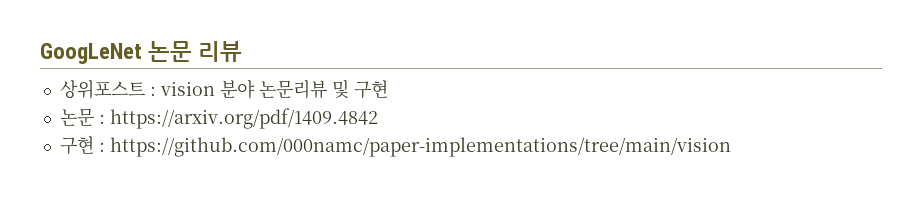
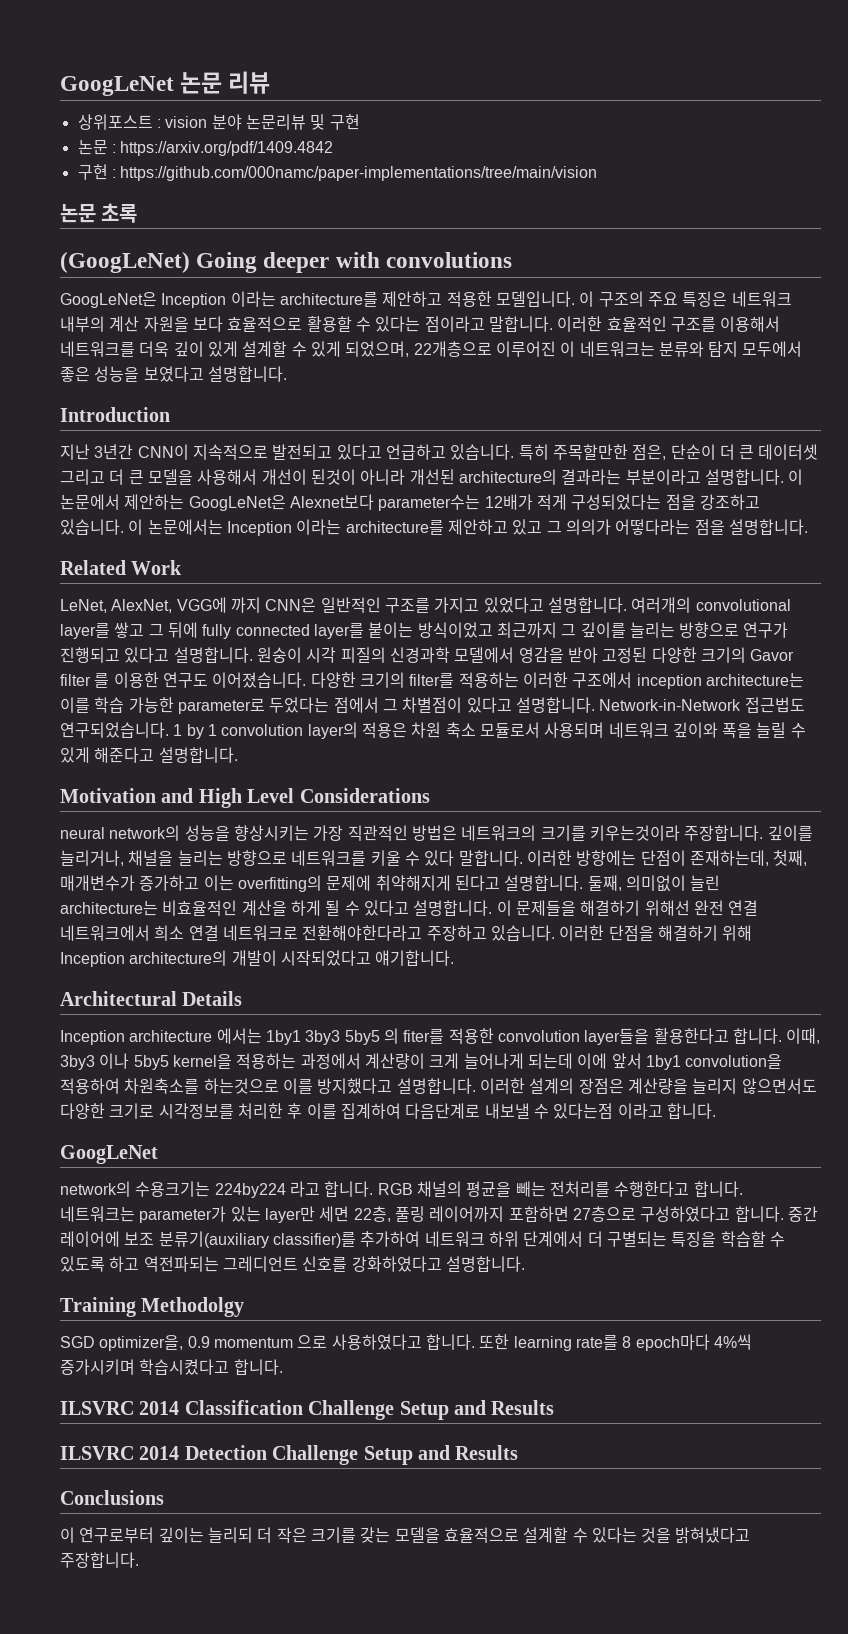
+ 논문 초록
+ (GoogLeNet) Going deeper with convolutions
+ GoogLeNet은 Inception 이라는 architecture를 제안하고 적용한 모델입니다. 이 구조의 주요 특징은 네트워크 내부의 계산 자원을 보다 효율적으로 활용할 수 있다는 점이라고 말합니다. 이러한 효율적인 구조를 이용해서 네트워크를 더욱 깊이 있게 설계할 수 있게 되었으며, 22개층으로 이루어진 이 네트워크는 분류와 탐지 모두에서 좋은 성능을 보였다고 설명합니다.
+ Introduction
+ 지난 3년간 CNN이 지속적으로 발전되고 있다고 언급하고 있습니다. 특히 주목할만한 점은, 단순이 더 큰 데이터셋 그리고 더 큰 모델을 사용해서 개선이 된것이 아니라 개선된 architecture의 결과라는 부분이라고 설명합니다. 이 논문에서 제안하는 GoogLeNet은 Alexnet보다 parameter수는 12배가 적게 구성되었다는 점을 강조하고 있습니다. 이 논문에서는 Inception 이라는 architecture를 제안하고 있고 그 의의가 어떻다라는 점을 설명합니다.
+ Related Work
+ LeNet, AlexNet, VGG에 까지 CNN은 일반적인 구조를 가지고 있었다고 설명합니다. 여러개의 convolutional layer를 쌓고 그 뒤에 fully connected layer를 붙이는 방식이었고 최근까지 그 깊이를 늘리는 방향으로 연구가 진행되고 있다고 설명합니다. 원숭이 시각 피질의 신경과학 모델에서 영감을 받아 고정된 다양한 크기의 Gavor filter 를 이용한 연구도 이어졌습니다. 다양한 크기의 filter를 적용하는 이러한 구조에서 inception architecture는 이를 학습 가능한 parameter로 두었다는 점에서 그 차별점이 있다고 설명합니다. Network-in-Network 접근법도 연구되었습니다. 1 by 1 convolution layer의 적용은 차원 축소 모듈로서 사용되며 네트워크 깊이와 폭을 늘릴 수 있게 해준다고 설명합니다.
+ Motivation and High Level Considerations
+ neural network의 성능을 향상시키는 가장 직관적인 방법은 네트워크의 크기를 키우는것이라 주장합니다. 깊이를 늘리거나, 채널을 늘리는 방향으로 네트워크를 키울 수 있다 말합니다. 이러한 방향에는 단점이 존재하는데, 첫째, 매개변수가 증가하고 이는 overfitting의 문제에 취약해지게 된다고 설명합니다. 둘째, 의미없이 늘린 architecture는 비효율적인 계산을 하게 될 수 있다고 설명합니다. 이 문제들을 해결하기 위해선 완전 연결 네트워크에서 희소 연결 네트워크로 전환해야한다라고 주장하고 있습니다. 이러한 단점을 해결하기 위해 Inception architecture의 개발이 시작되었다고 얘기합니다.
+ Architectural Details
+ Inception architecture 에서는 1by1 3by3 5by5 의 fiter를 적용한 convolution layer들을 활용한다고 합니다. 이때, 3by3 이나 5by5 kernel을 적용하는 과정에서 계산량이 크게 늘어나게 되는데 이에 앞서 1by1 convolution을 적용하여 차원축소를 하는것으로 이를 방지했다고 설명합니다. 이러한 설계의 장점은 계산량을 늘리지 않으면서도 다양한 크기로 시각정보를 처리한 후 이를 집계하여 다음단계로 내보낼 수 있다는점 이라고 합니다.
+ GoogLeNet
+ network의 수용크기는 224by224 라고 합니다. RGB 채널의 평균을 빼는 전처리를 수행한다고 합니다. 네트워크는 parameter가 있는 layer만 세면 22층, 풀링 레이어까지 포함하면 27층으로 구성하였다고 합니다. 중간 레이어에 보조 분류기(auxiliary classifier)를 추가하여 네트워크 하위 단계에서 더 구별되는 특징을 학습할 수 있도록 하고 역전파되는 그레디언트 신호를 강화하였다고 설명합니다.
+ Training Methodolgy
+ SGD optimizer을, 0.9 momentum 으로 사용하였다고 합니다. 또한 learning rate를 8 epoch마다 4%씩 증가시키며 학습시켰다고 합니다.
+ ILSVRC 2014 Classification Challenge Setup and Results
+ ILSVRC 2014 Detection Challenge Setup and Results
+ Conclusions
+ 이 연구로부터 깊이는 늘리되 더 작은 크기를 갖는 모델을 효율적으로 설계할 수 있다는 것을 밝혀냈다고 주장합니다.

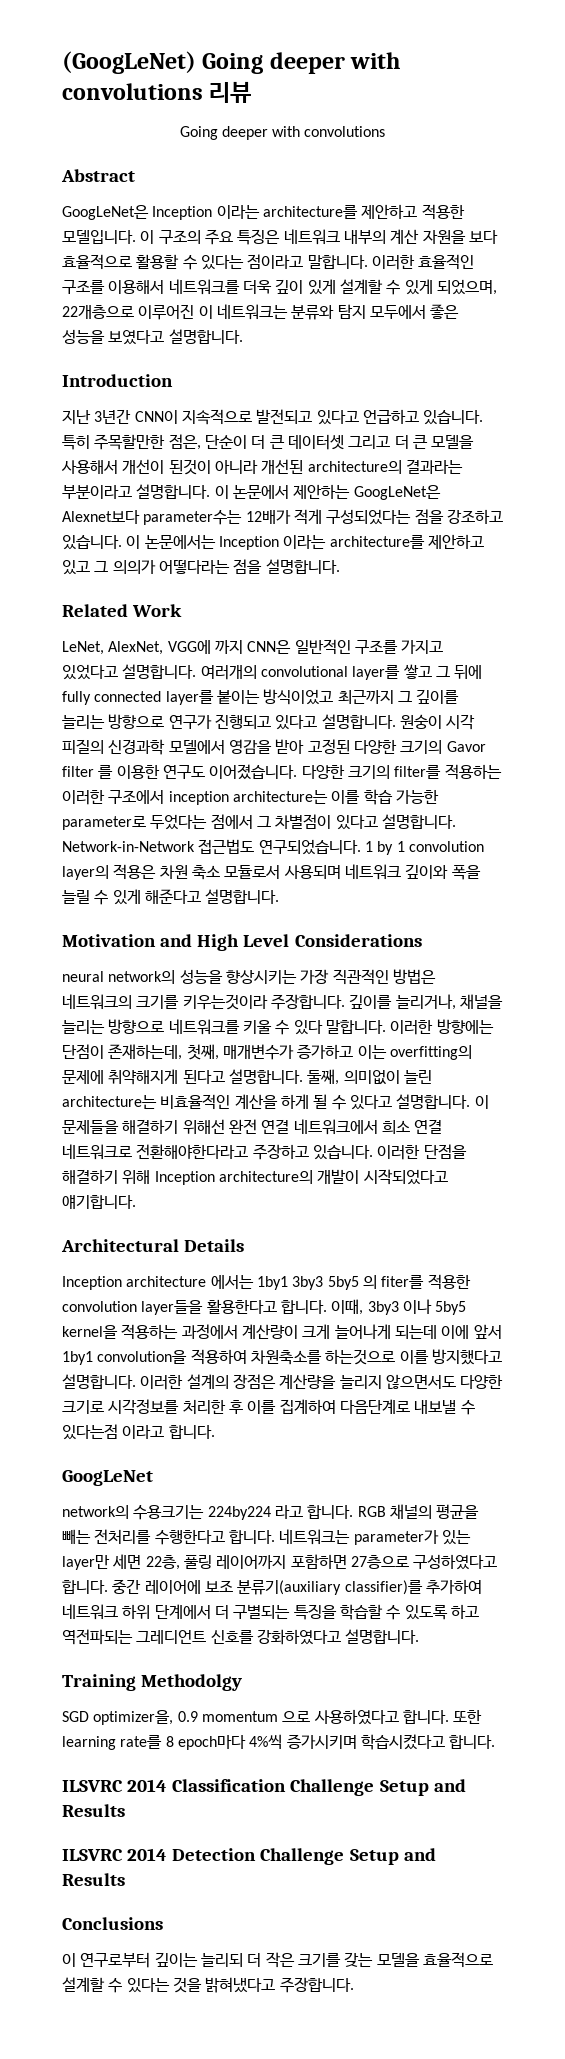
- GoogLeNet 논문 리뷰
- 상위포스트 : vision 분야 논문리뷰 및 구현
- 논문 : https://arxiv.org/pdf/1409.4842
- 구현 : https://github.com/000namc/paper-implementations/tree/main/vision
- 논문 초록
- (GoogLeNet) Going deeper with convolutions
+ (GoogLeNet) Going deeper with convolutions 리뷰
+ Going deeper with convolutions
+ Abstract

